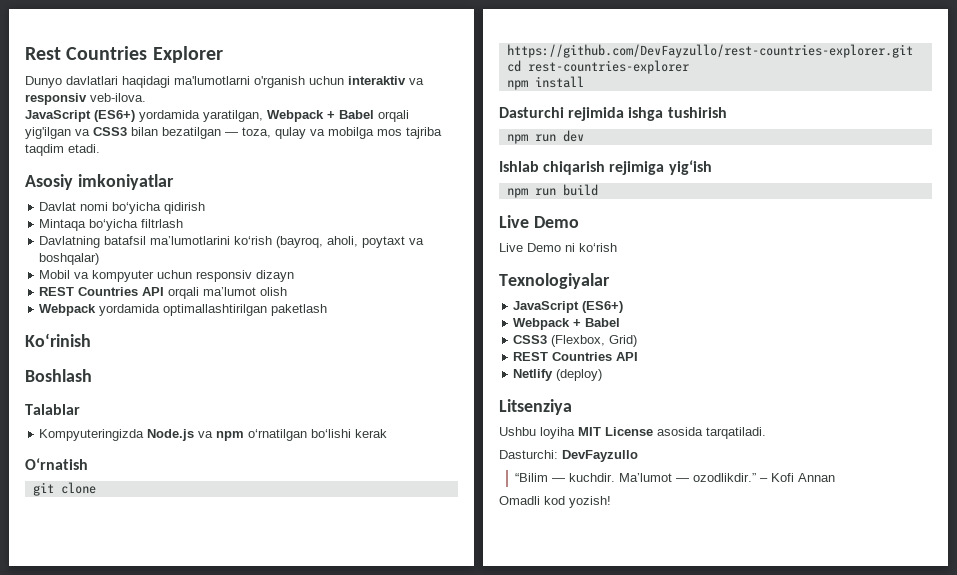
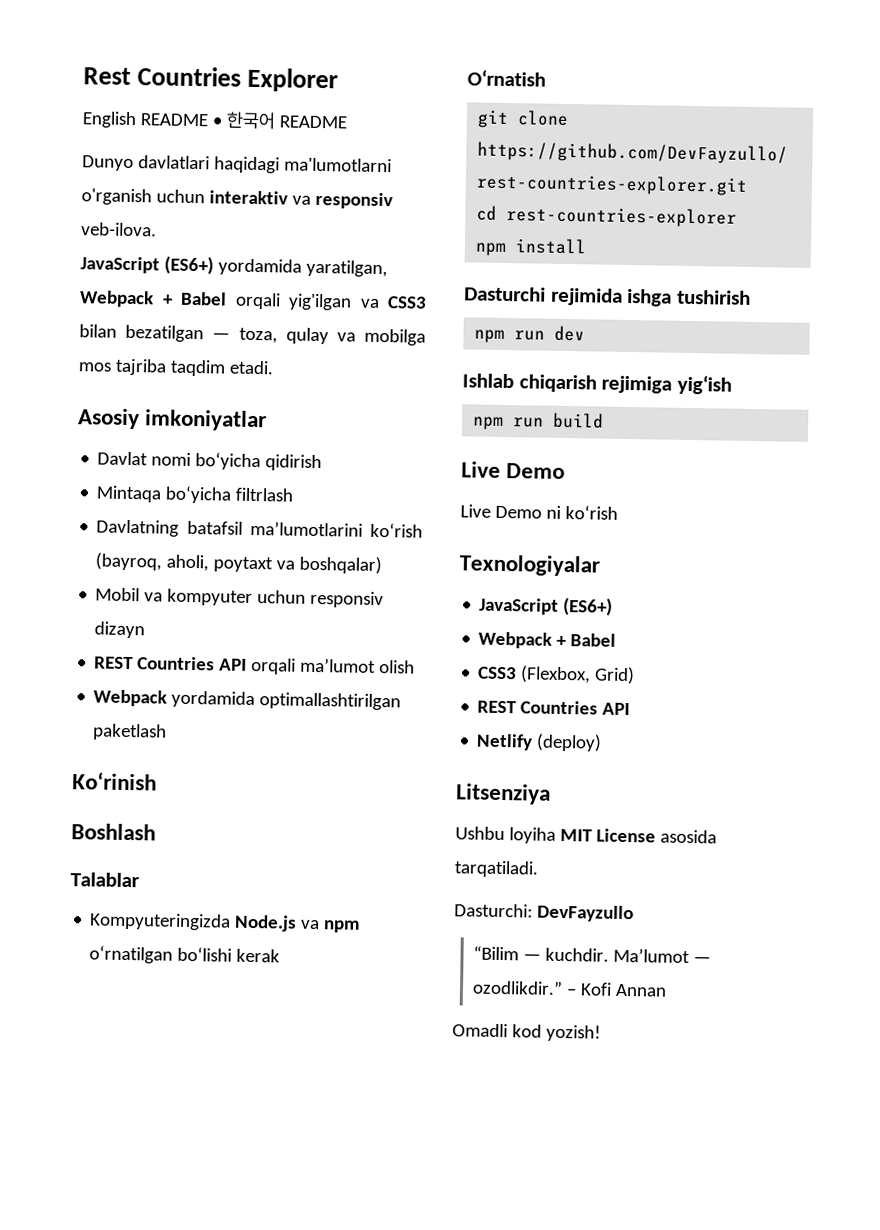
+ English README • 한국어 README

